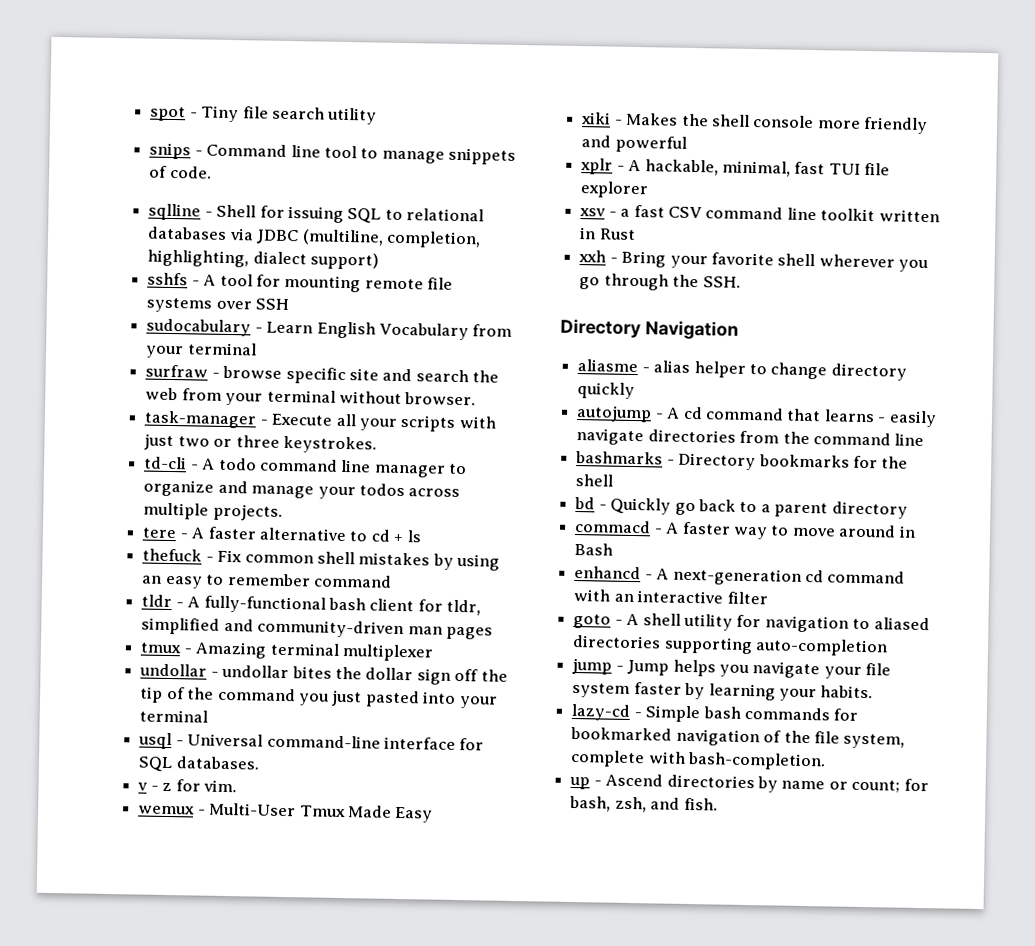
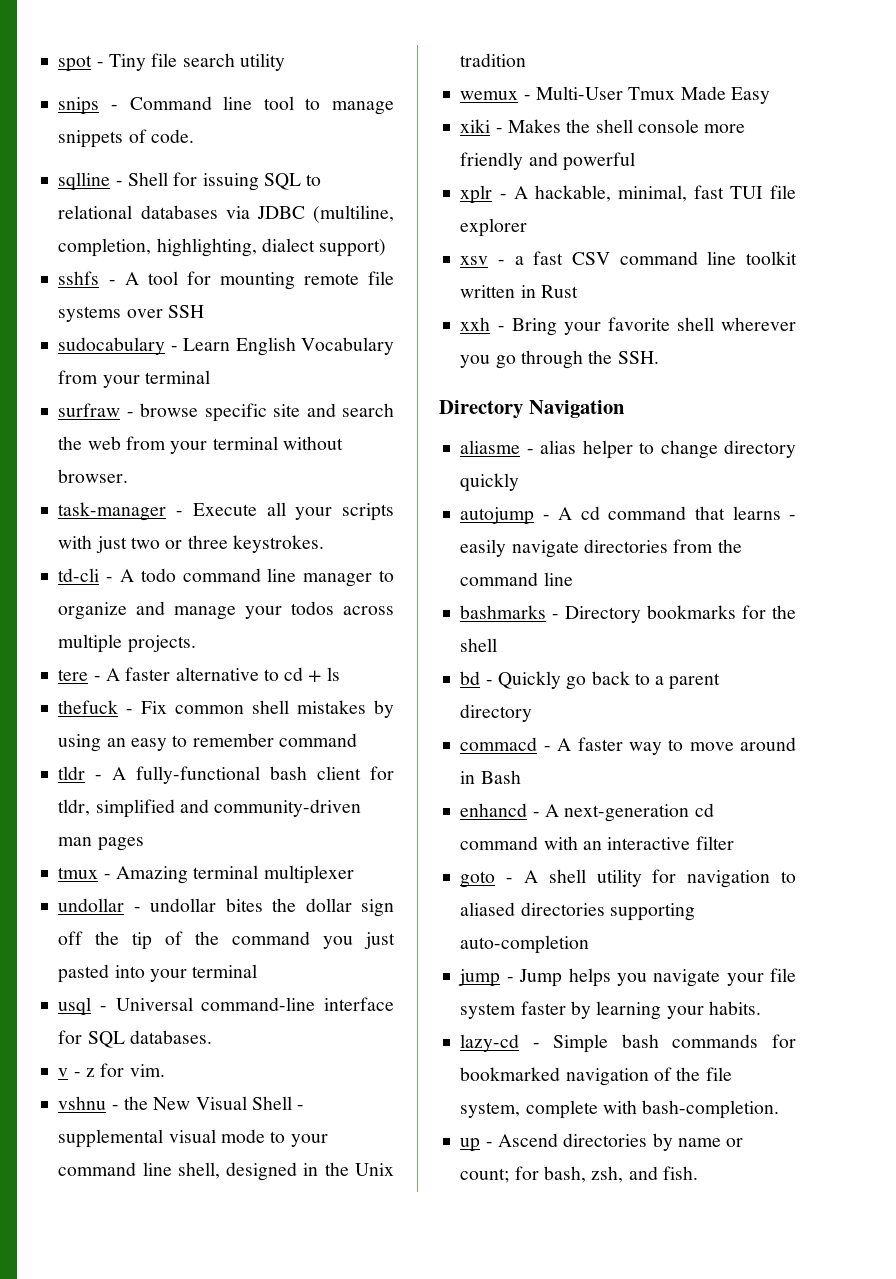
+ vshnu - the New Visual Shell - supplemental visual mode to your command line shell, designed in the Unix tradition

